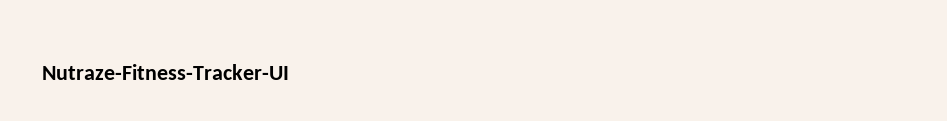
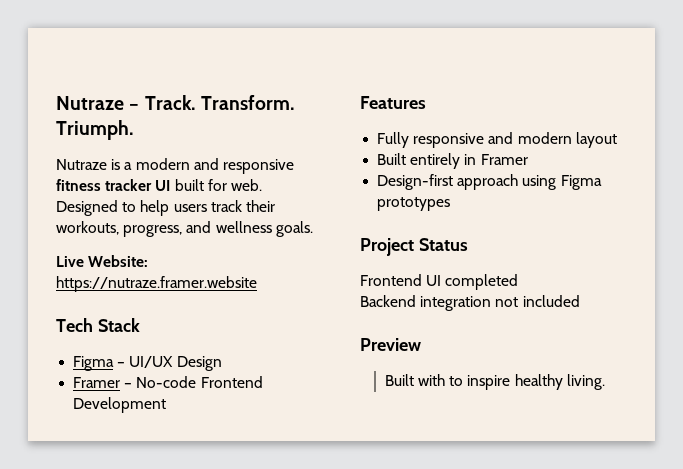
- Nutraze-Fitness-Tracker-UI
+ Nutraze – Track. Transform. Triumph.
+ Nutraze is a modern and responsive fitness tracker UI built for web. Designed to help users track their workouts, progress, and wellness goals.
+ Live Website: https://nutraze.framer.website
+ Tech Stack
+ Figma – UI/UX Design
+ Framer – No-code Frontend Development
+ Features
+ Fully responsive and modern layout
+ Built entirely in Framer
+ Design-first approach using Figma prototypes
+ Project Status
+ Frontend UI completed
+ Backend integration not included
+ Preview
+ Built with to inspire healthy living.

